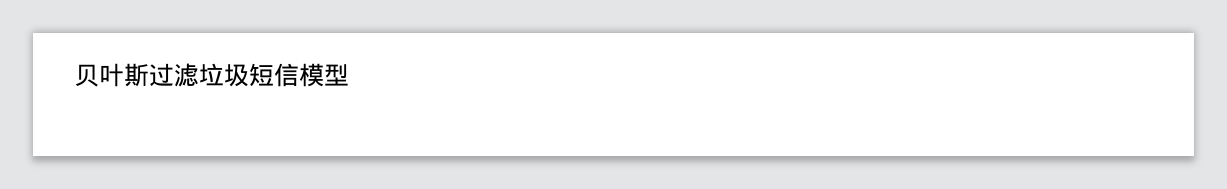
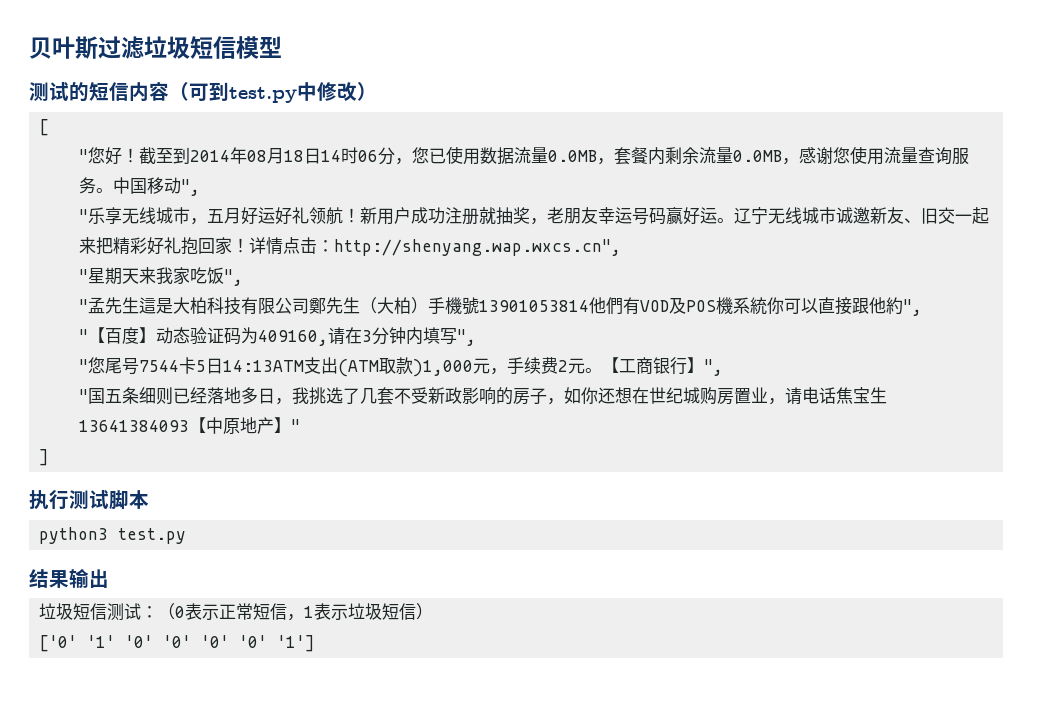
+ 测试的短信内容（可到test.py中修改）
+ [
+ "您好！截至到2014年08月18日14时06分，您已使用数据流量0.0MB，套餐内剩余流量0.0MB，感谢您使用流量查询服务。中国移动",
+ "乐享无线城市，五月好运好礼领航！新用户成功注册就抽奖，老朋友幸运号码赢好运。辽宁无线城市诚邀新友、旧交一起来把精彩好礼抱回家！详情点击：http://shenyang.wap.wxcs.cn",
+ "星期天来我家吃饭",
+ "孟先生這是大柏科技有限公司鄭先生（大柏）手機號13901053814他們有VOD及POS機系統你可以直接跟他約",
+ "【百度】动态验证码为409160,请在3分钟内填写",
+ "您尾号7544卡5日14:13ATM支出(ATM取款)1,000元，手续费2元。【工商银行】",
+ "国五条细则已经落地多日，我挑选了几套不受新政影响的房子，如你还想在世纪城购房置业，请电话焦宝生13641384093【中原地产】"
+ ]
+ 执行测试脚本
+ python3 test.py
+ 结果输出
+ 垃圾短信测试：（0表示正常短信，1表示垃圾短信）
+ ['0' '1' '0' '0' '0' '0' '1']

